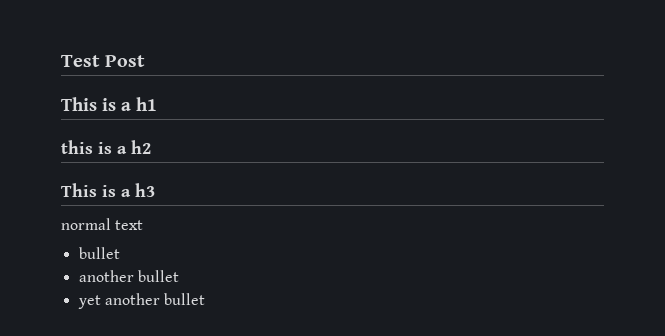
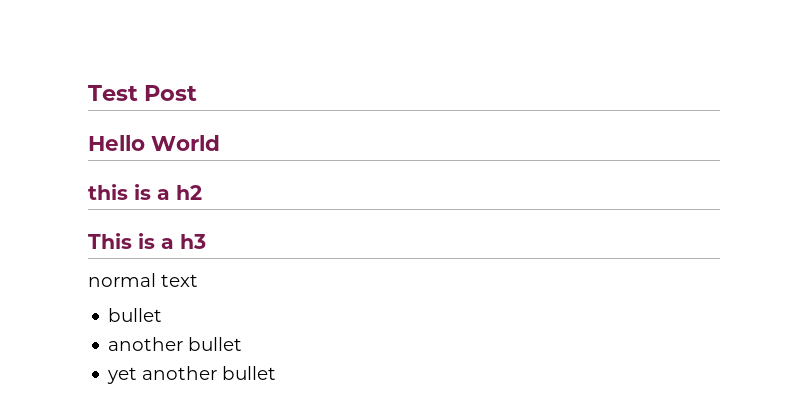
- This is a h1
+ Hello World

